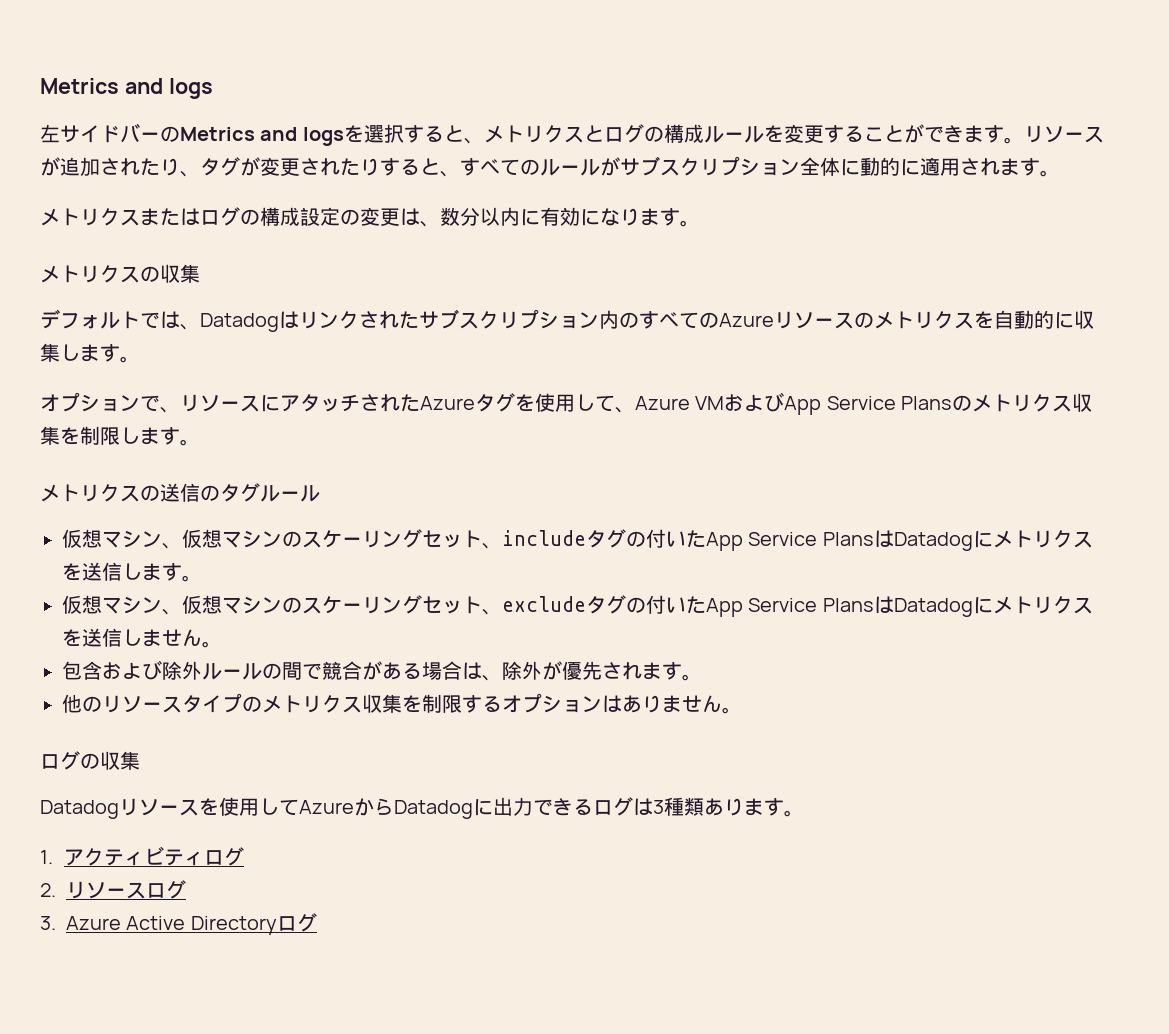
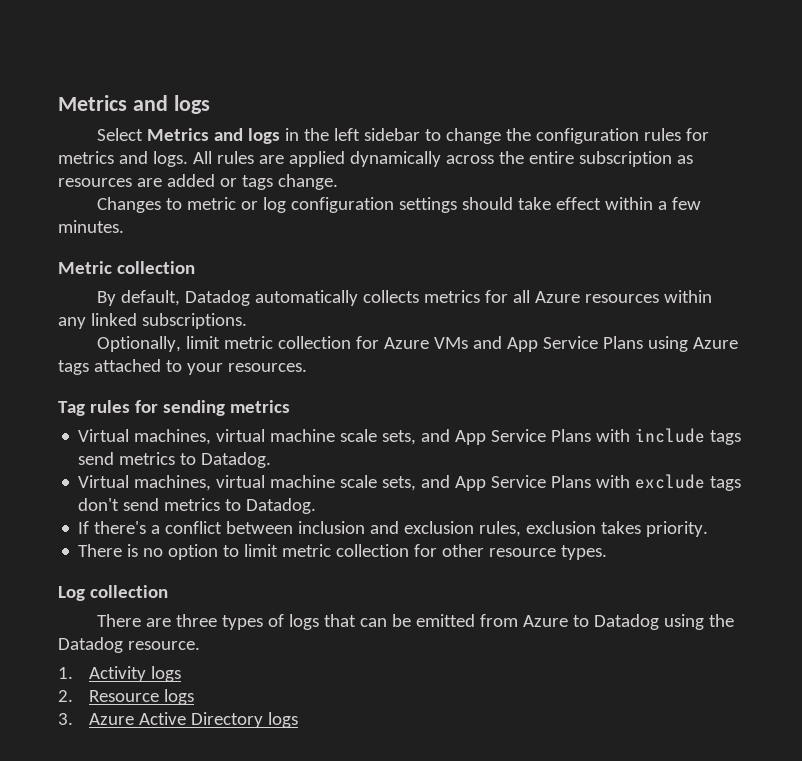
- 左サイドバーのMetrics and logsを選択すると、メトリクスとログの構成ルールを変更することができます。リソースが追加されたり、タグが変更されたりすると、すべてのルールがサブスクリプション全体に動的に適用されます。
- メトリクスまたはログの構成設定の変更は、数分以内に有効になります。
- メトリクスの収集
- デフォルトでは、Datadogはリンクされたサブスクリプション内のすべてのAzureリソースのメトリクスを自動的に収集します。
- オプションで、リソースにアタッチされたAzureタグを使用して、Azure VMおよびApp Service Plansのメトリクス収集を制限します。
- メトリクスの送信のタグルール
- 仮想マシン、仮想マシンのスケーリングセット、includeタグの付いたApp Service PlansはDatadogにメトリクスを送信します。
- 仮想マシン、仮想マシンのスケーリングセット、excludeタグの付いたApp Service PlansはDatadogにメトリクスを送信しません。
- 包含および除外ルールの間で競合がある場合は、除外が優先されます。
- 他のリソースタイプのメトリクス収集を制限するオプションはありません。
- ログの収集
- Datadogリソースを使用してAzureからDatadogに出力できるログは3種類あります。
- 1.アクティビティログ
- 2.リソースログ
+ Select Metrics and logs in the left sidebar to change the configuration rules for metrics and logs. All rules are applied dynamically across the entire subscription as resources are added or tags change.
+ Changes to metric or log configuration settings should take effect within a few minutes.
+ Metric collection
+ By default, Datadog automatically collects metrics for all Azure resources within any linked subscriptions.
+ Optionally, limit metric collection for Azure VMs and App Service Plans using Azure tags attached to your resources.
+ Tag rules for sending metrics
+ Virtual machines, virtual machine scale sets, and App Service Plans with include tags send metrics to Datadog.
+ Virtual machines, virtual machine scale sets, and App Service Plans with exclude tags don't send metrics to Datadog.
+ If there's a conflict between inclusion and exclusion rules, exclusion takes priority.
+ There is no option to limit metric collection for other resource types.
+ Log collection
+ There are three types of logs that can be emitted from Azure to Datadog using the Datadog resource.
+ 1. Activity logs
+ 2. Resource logs
- 3. Azure Active Directoryログ
+ 3. Azure Active Directory logs

